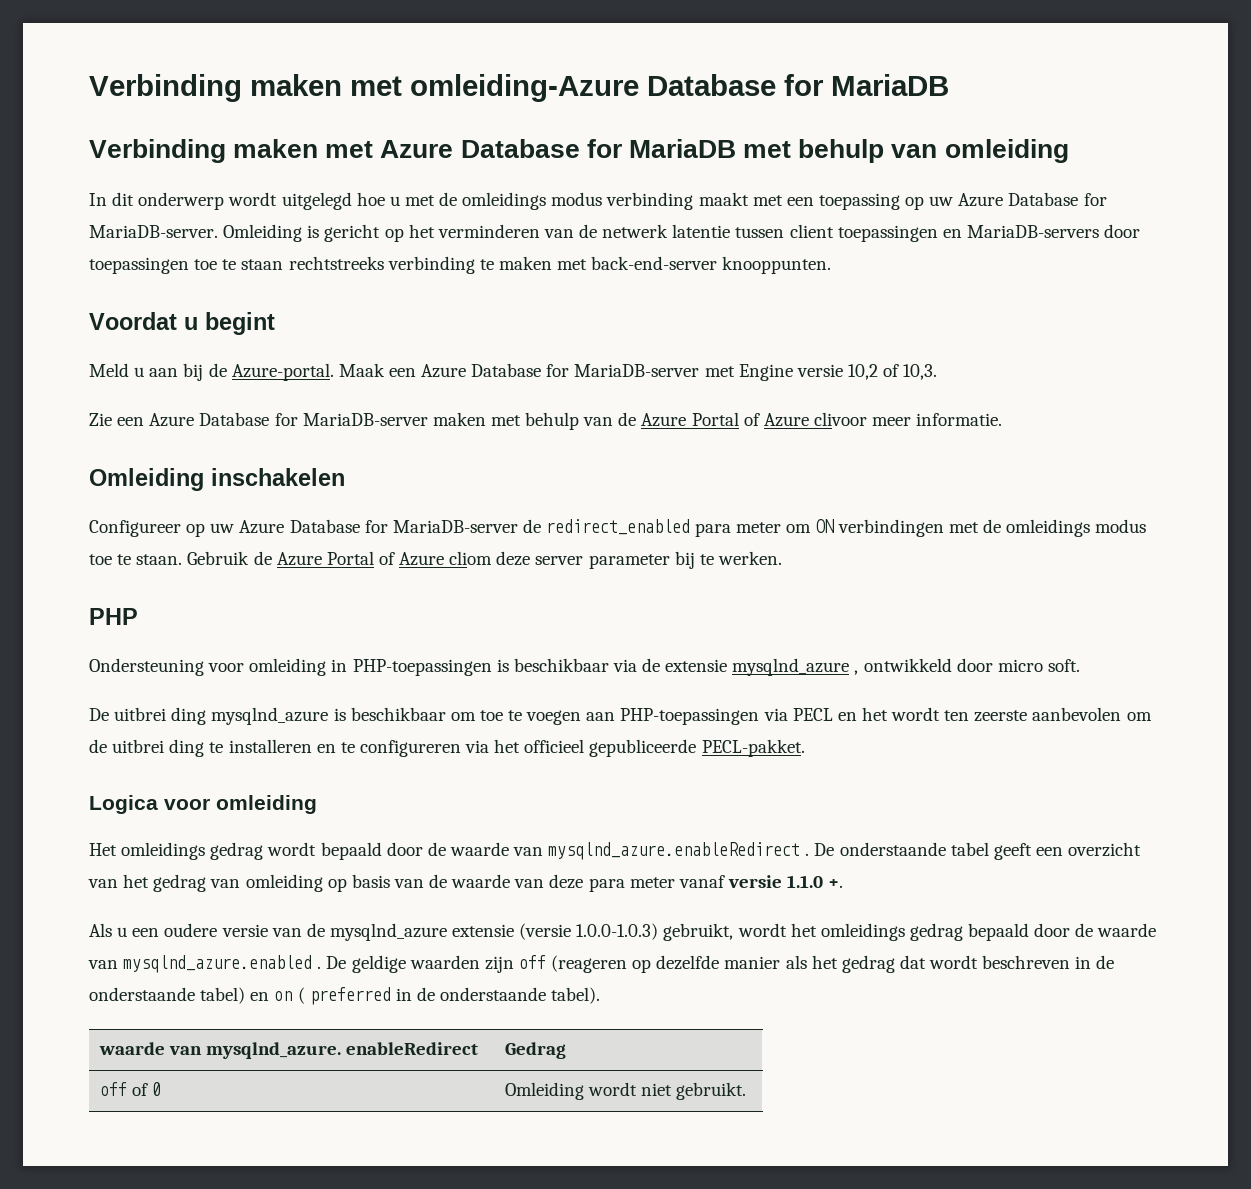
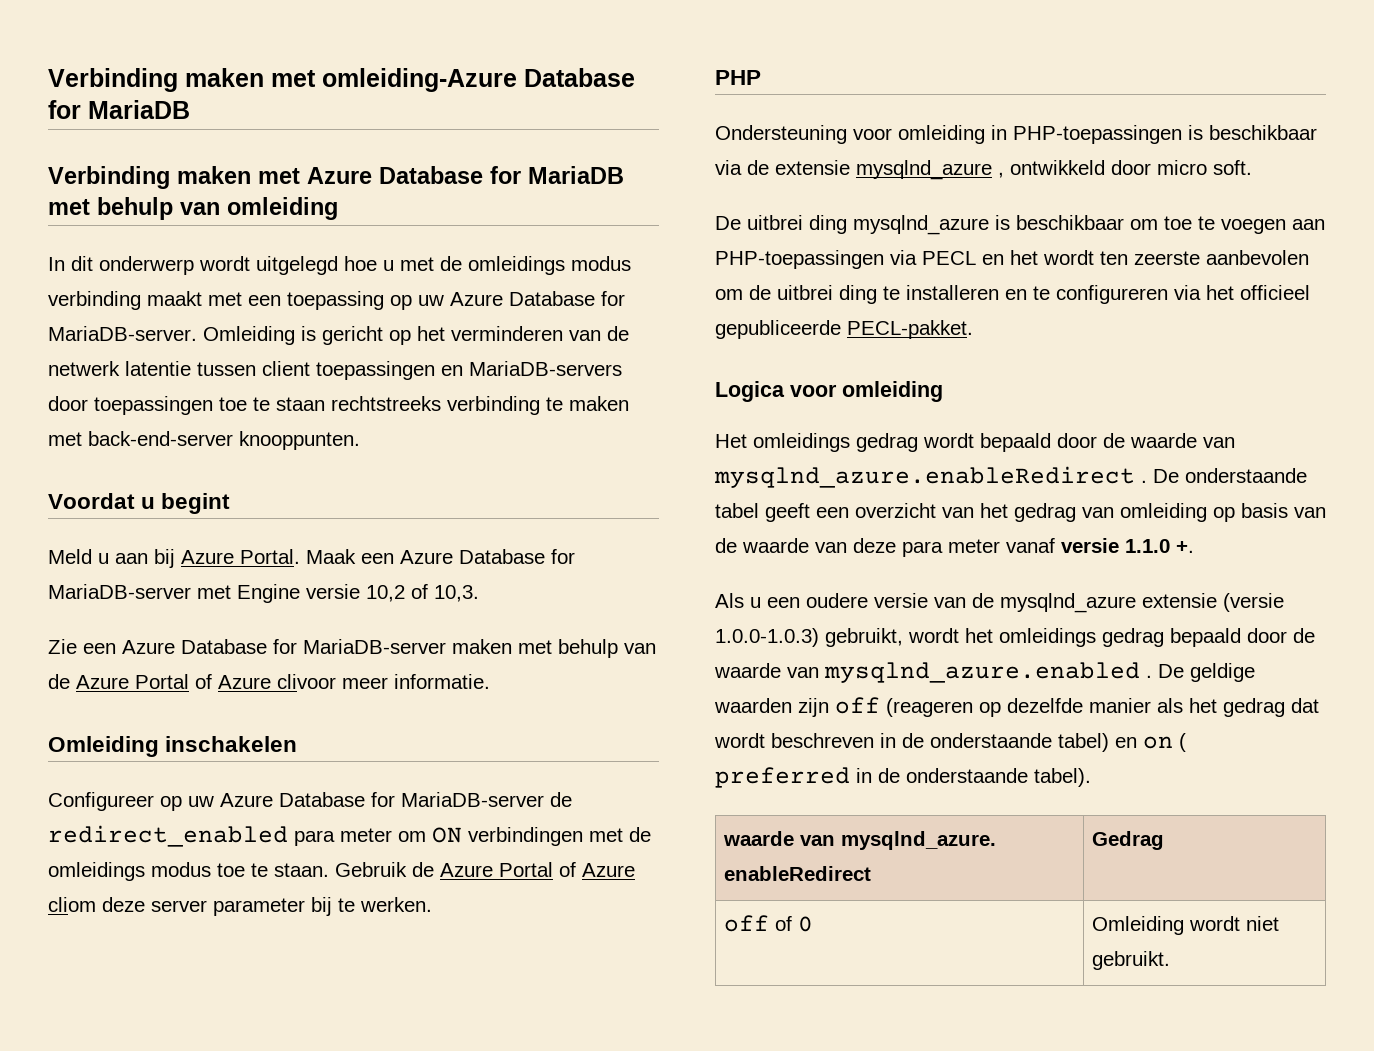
- Meld u aan bij de Azure-portal.
+ Meld u aan bij Azure Portal.

